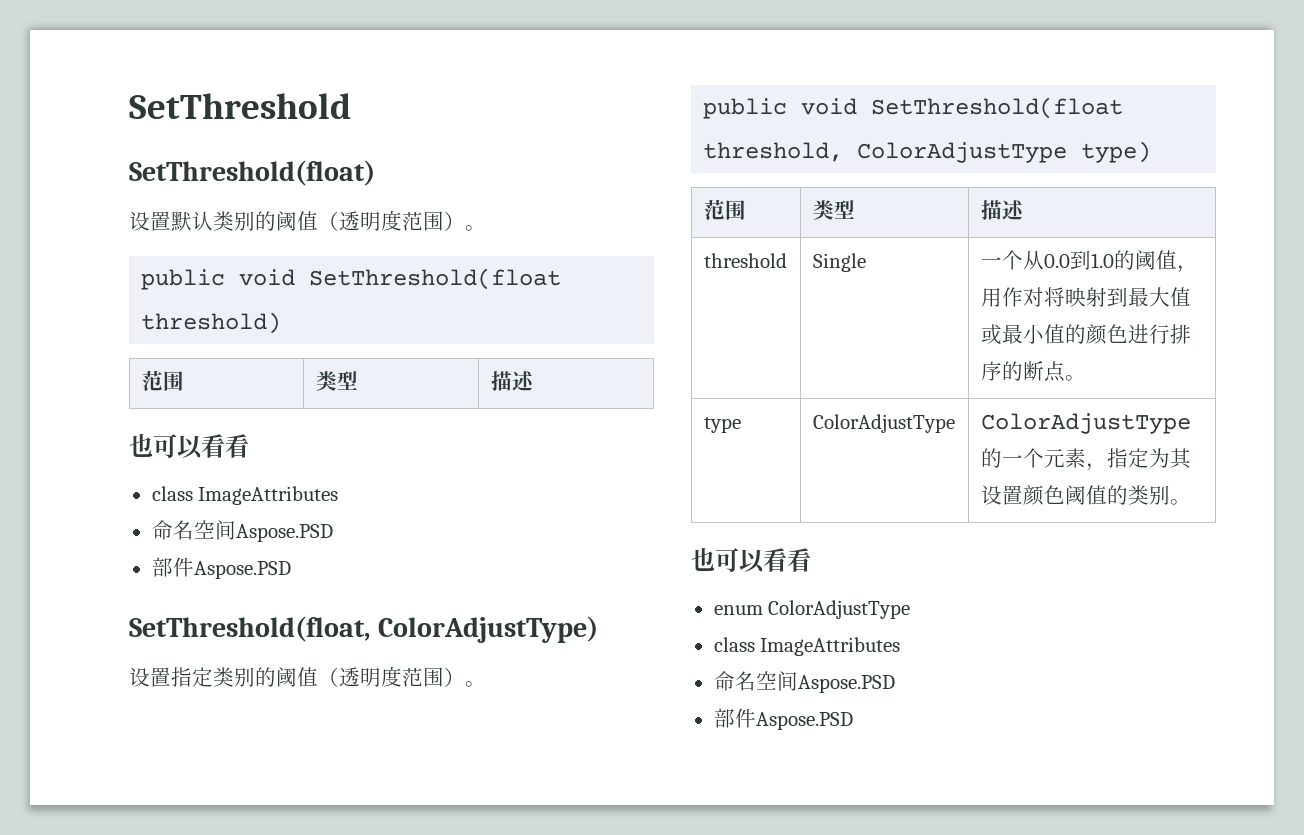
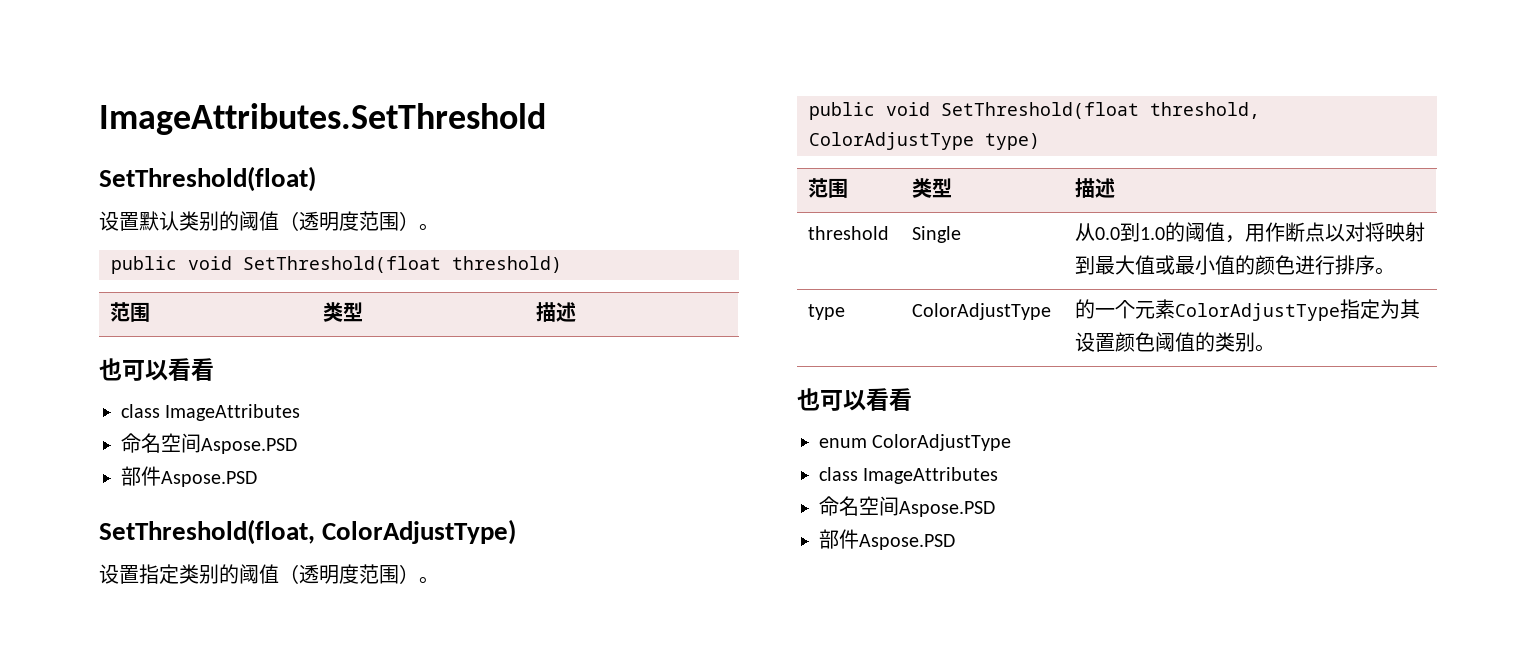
- SetThreshold
+ ImageAttributes.SetThreshold
- threshold | Single | 一个从0.0到1.0的阈值，用作对将映射到最大值或最小值的颜色进行排序的断点。
+ threshold | Single | 从0.0到1.0的阈值，用作断点以对将映射到最大值或最小值的颜色进行排序。
- type | ColorAdjustType | ColorAdjustType的一个元素，指定为其设置颜色阈值的类别。
+ type | ColorAdjustType | 的一个元素ColorAdjustType指定为其设置颜色阈值的类别。

